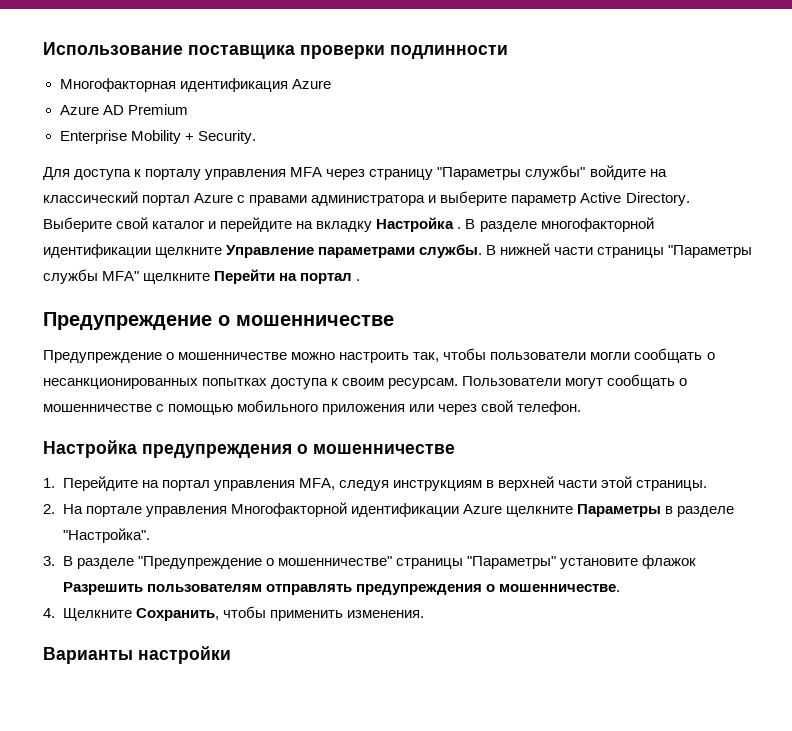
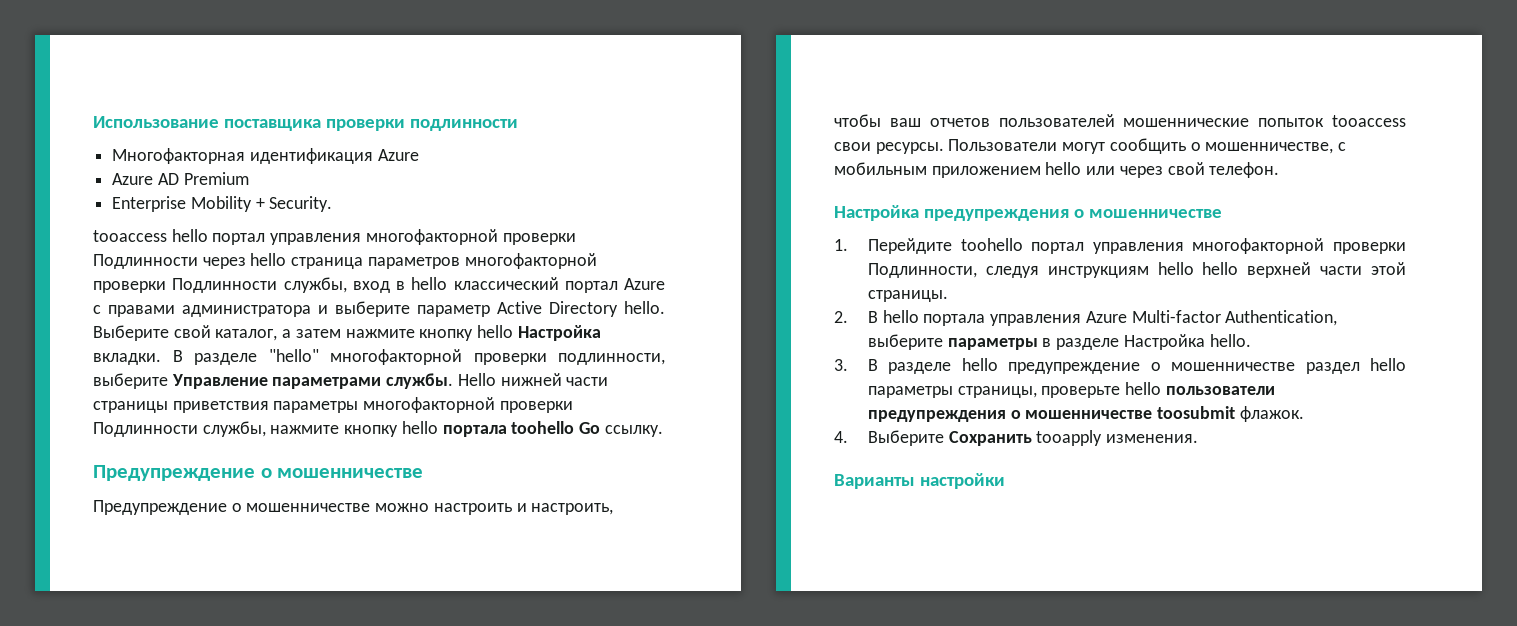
- Для доступа к порталу управления MFA через страницу "Параметры службы" войдите на классический портал Azure с правами администратора и выберите параметр Active Directory. Выберите свой каталог и перейдите на вкладку Настройка . В разделе многофакторной идентификации щелкните Управление параметрами службы.
+ tooaccess hello портал управления многофакторной проверки Подлинности через hello страница параметров многофакторной проверки Подлинности службы, вход в hello классический портал Azure с правами администратора и выберите параметр Active Directory hello. Выберите свой каталог, а затем нажмите кнопку hello Настройка вкладки. В разделе "hello" многофакторной проверки подлинности, выберите Управление параметрами службы.
- В нижней части страницы "Параметры службы MFA" щелкните Перейти на портал .
+ Hello нижней части страницы приветствия параметры многофакторной проверки Подлинности службы, нажмите кнопку hello портала toohello Go ссылку.
- Предупреждение о мошенничестве можно настроить так, чтобы пользователи могли сообщать о несанкционированных попытках доступа к своим ресурсам. Пользователи могут сообщать о мошенничестве с помощью мобильного приложения или через свой телефон.
+ Предупреждение о мошенничестве можно настроить и настроить, чтобы ваш отчетов пользователей мошеннические попыток tooaccess свои ресурсы. Пользователи могут сообщить о мошенничестве, с мобильным приложением hello или через свой телефон.
- 1. Перейдите на портал управления MFA, следуя инструкциям в верхней части этой страницы.
+ 1. Перейдите toohello портал управления многофакторной проверки Подлинности, следуя инструкциям hello hello верхней части этой страницы.
- 2. На портале управления Многофакторной идентификации Azure щелкните Параметры в разделе "Настройка".
- 3. В разделе "Предупреждение о мошенничестве" страницы "Параметры" установите флажок Разрешить пользователям отправлять предупреждения о мошенничестве.
- 4. Щелкните Сохранить, чтобы применить изменения.
+ 2. В hello портала управления Azure Multi-factor Authentication, выберите параметры в разделе Настройка hello.
+ 3. В разделе hello предупреждение о мошенничестве раздел hello параметры страницы, проверьте hello пользователи предупреждения о мошенничестве toosubmit флажок.
+ 4. Выберите Сохранить tooapply изменения.

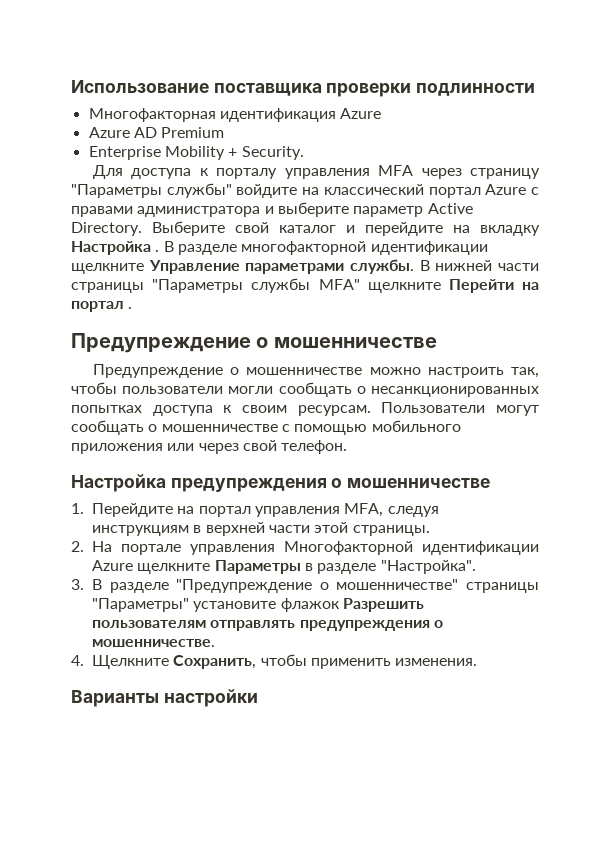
- tooaccess hello портал управления многофакторной проверки Подлинности через hello страница параметров многофакторной проверки Подлинности службы, вход в hello классический портал Azure с правами администратора и выберите параметр Active Directory hello. Выберите свой каталог, а затем нажмите кнопку hello Настройка вкладки. В разделе "hello" многофакторной проверки подлинности, выберите Управление параметрами службы.
+ Для доступа к порталу управления MFA через страницу "Параметры службы" войдите на классический портал Azure с правами администратора и выберите параметр Active Directory. Выберите свой каталог и перейдите на вкладку Настройка . В разделе многофакторной идентификации щелкните Управление параметрами службы.
- Hello нижней части страницы приветствия параметры многофакторной проверки Подлинности службы, нажмите кнопку hello портала toohello Go ссылку.
+ В нижней части страницы "Параметры службы MFA" щелкните Перейти на портал .
- Предупреждение о мошенничестве можно настроить и настроить, чтобы ваш отчетов пользователей мошеннические попыток tooaccess свои ресурсы. Пользователи могут сообщить о мошенничестве, с мобильным приложением hello или через свой телефон.
+ Предупреждение о мошенничестве можно настроить так, чтобы пользователи могли сообщать о несанкционированных попытках доступа к своим ресурсам. Пользователи могут сообщать о мошенничестве с помощью мобильного приложения или через свой телефон.
- 1. Перейдите toohello портал управления многофакторной проверки Подлинности, следуя инструкциям hello hello верхней части этой страницы.
+ 1. Перейдите на портал управления MFA, следуя инструкциям в верхней части этой страницы.
- 2. В hello портала управления Azure Multi-factor Authentication, выберите параметры в разделе Настройка hello.
- 3. В разделе hello предупреждение о мошенничестве раздел hello параметры страницы, проверьте hello пользователи предупреждения о мошенничестве toosubmit флажок.
- 4. Выберите Сохранить tooapply изменения.
+ 2. На портале управления Многофакторной идентификации Azure щелкните Параметры в разделе "Настройка".
+ 3. В разделе "Предупреждение о мошенничестве" страницы "Параметры" установите флажок Разрешить пользователям отправлять предупреждения о мошенничестве.
+ 4. Щелкните Сохранить, чтобы применить изменения.

